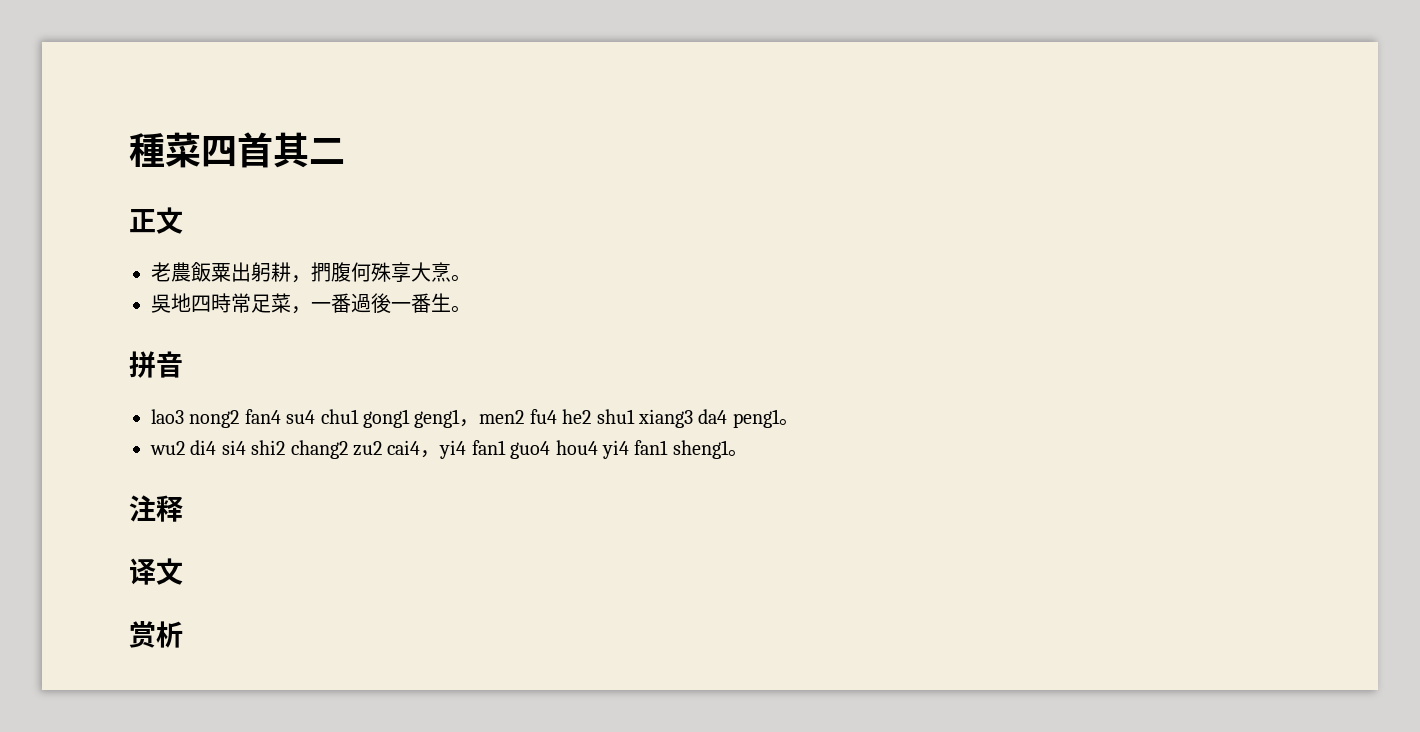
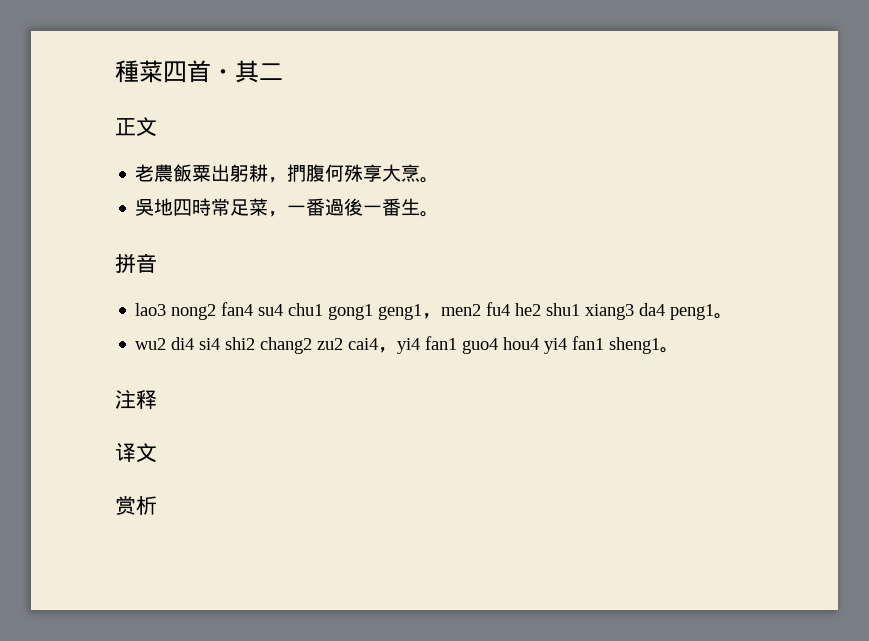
- 種菜四首其二
+ 種菜四首・其二

